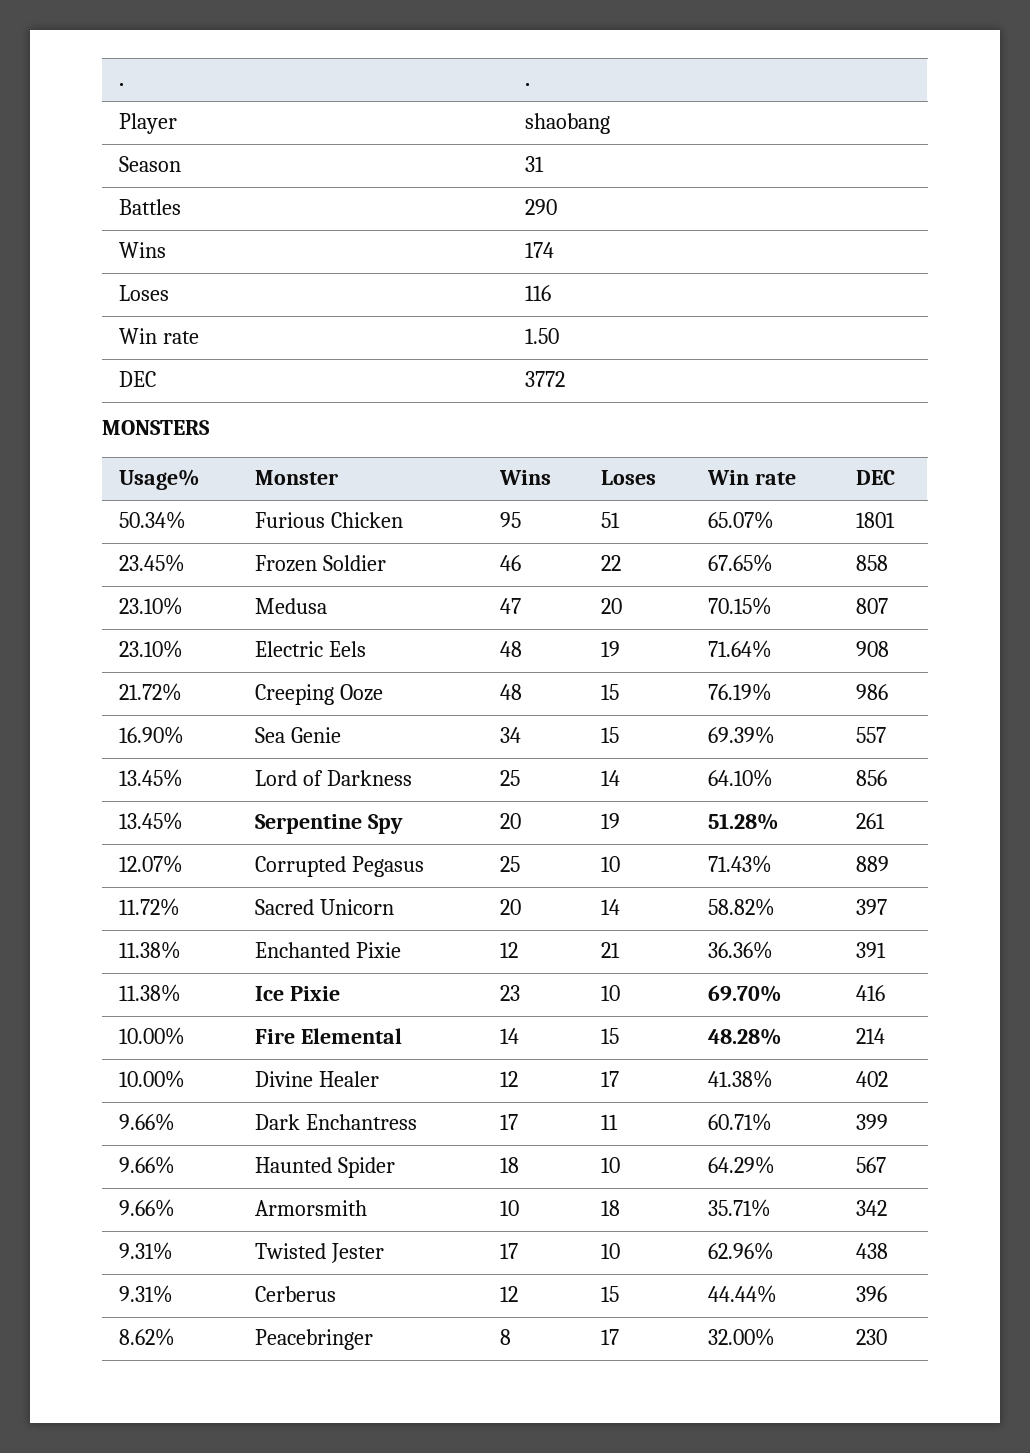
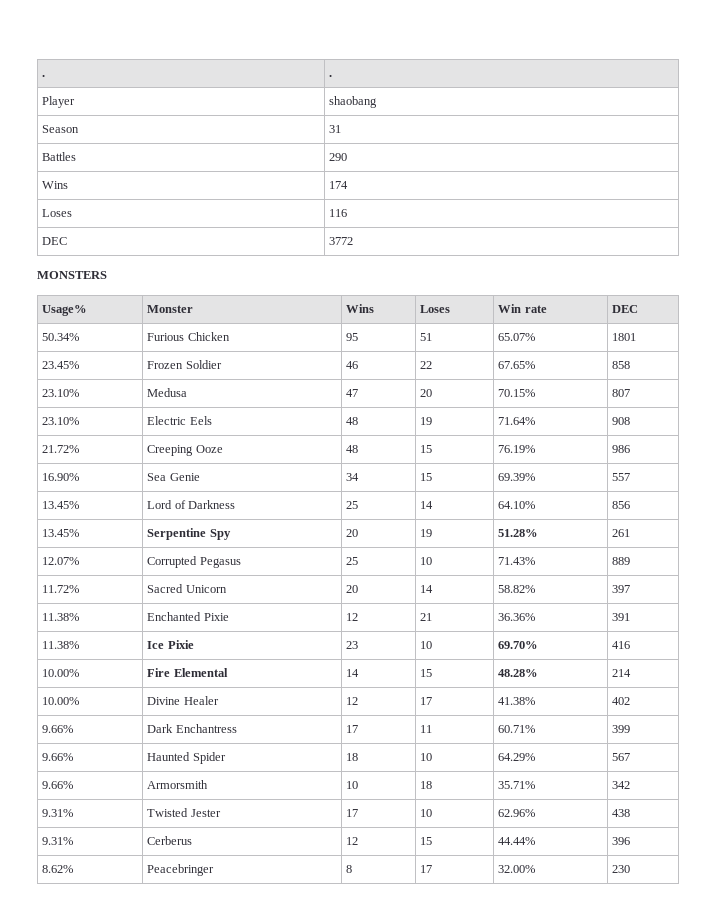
- Win rate | 1.50

